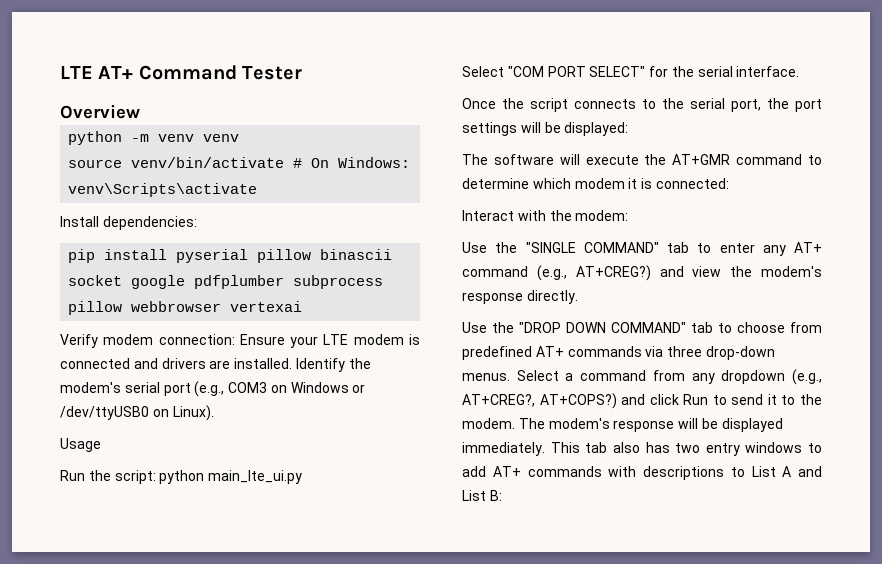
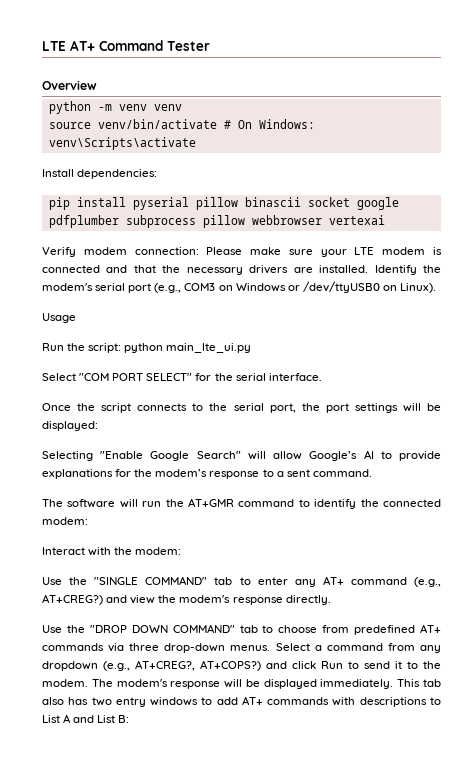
- Verify modem connection: Ensure your LTE modem is connected and drivers are installed.
+ Verify modem connection: Please make sure your LTE modem is connected and that the necessary drivers are installed.
+ Selecting "Enable Google Search" will allow Google’s AI to provide explanations for the modem’s response to a sent command.
- The software will execute the AT+GMR command to determine which modem it is connected:
+ The software will run the AT+GMR command to identify the connected modem:

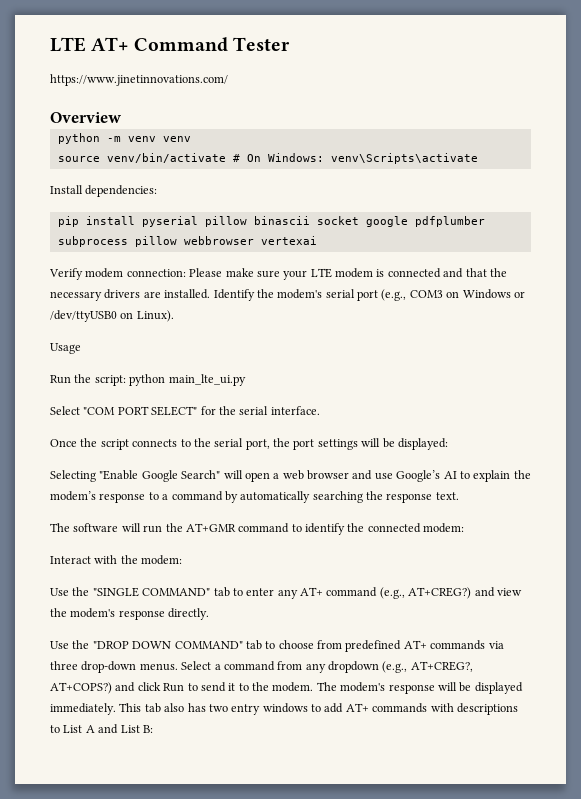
+ https://www.jinetinnovations.com/
- Selecting "Enable Google Search" will allow Google’s AI to provide explanations for the modem’s response to a sent command.
+ Selecting "Enable Google Search" will open a web browser and use Google’s AI to explain the modem’s response to a command by automatically searching the response text.

